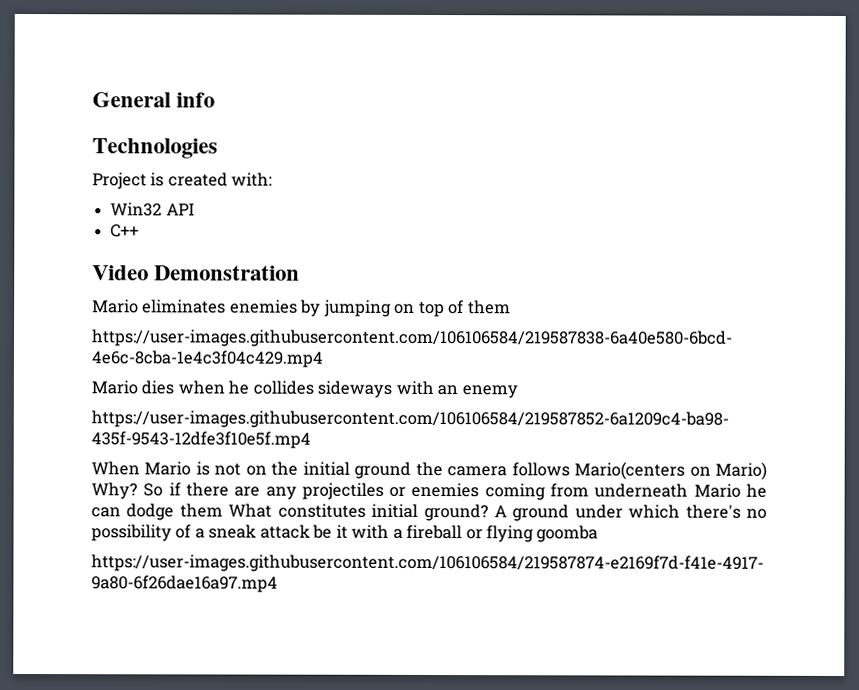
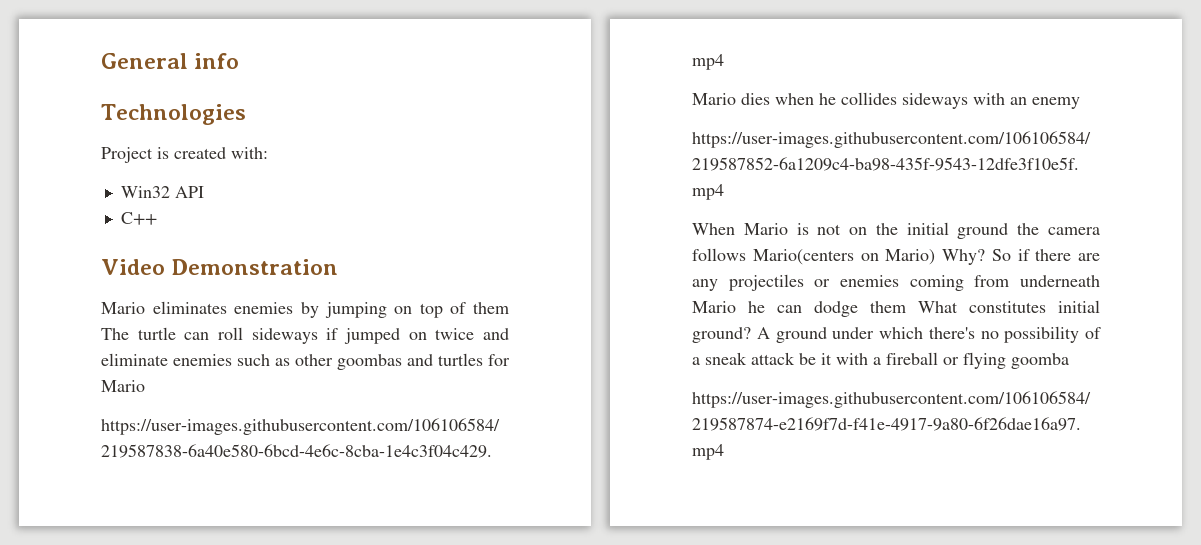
- Mario eliminates enemies by jumping on top of them
+ Mario eliminates enemies by jumping on top of them The turtle can roll sideways if jumped on twice and eliminate enemies such as other goombas and turtles for Mario

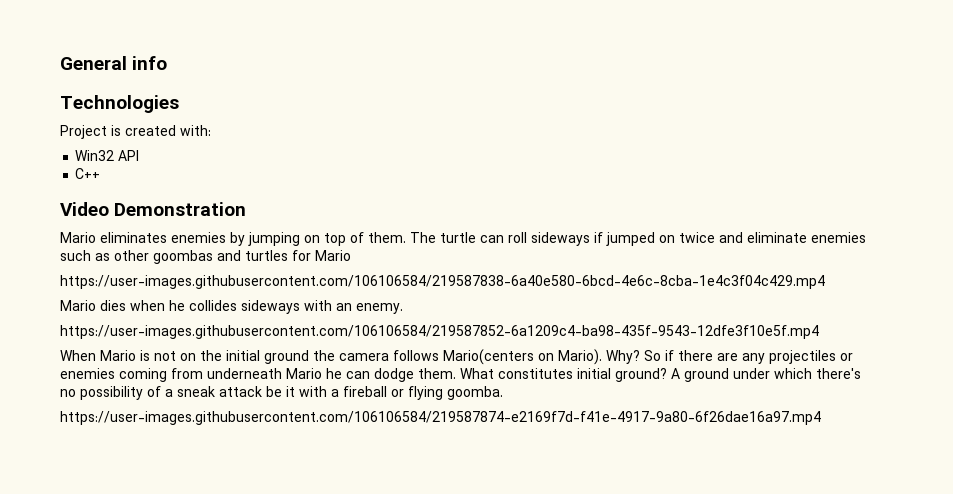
- Mario eliminates enemies by jumping on top of them The turtle can roll sideways if jumped on twice and eliminate enemies such as other goombas and turtles for Mario
+ Mario eliminates enemies by jumping on top of them. The turtle can roll sideways if jumped on twice and eliminate enemies such as other goombas and turtles for Mario
- Mario dies when he collides sideways with an enemy
+ Mario dies when he collides sideways with an enemy.
- When Mario is not on the initial ground the camera follows Mario(centers on Mario) Why?
+ When Mario is not on the initial ground the camera follows Mario(centers on Mario). Why?
- So if there are any projectiles or enemies coming from underneath Mario he can dodge them What constitutes initial ground?
+ So if there are any projectiles or enemies coming from underneath Mario he can dodge them. What constitutes initial ground?
- A ground under which there's no possibility of a sneak attack be it with a fireball or flying goomba
+ A ground under which there's no possibility of a sneak attack be it with a fireball or flying goomba.

